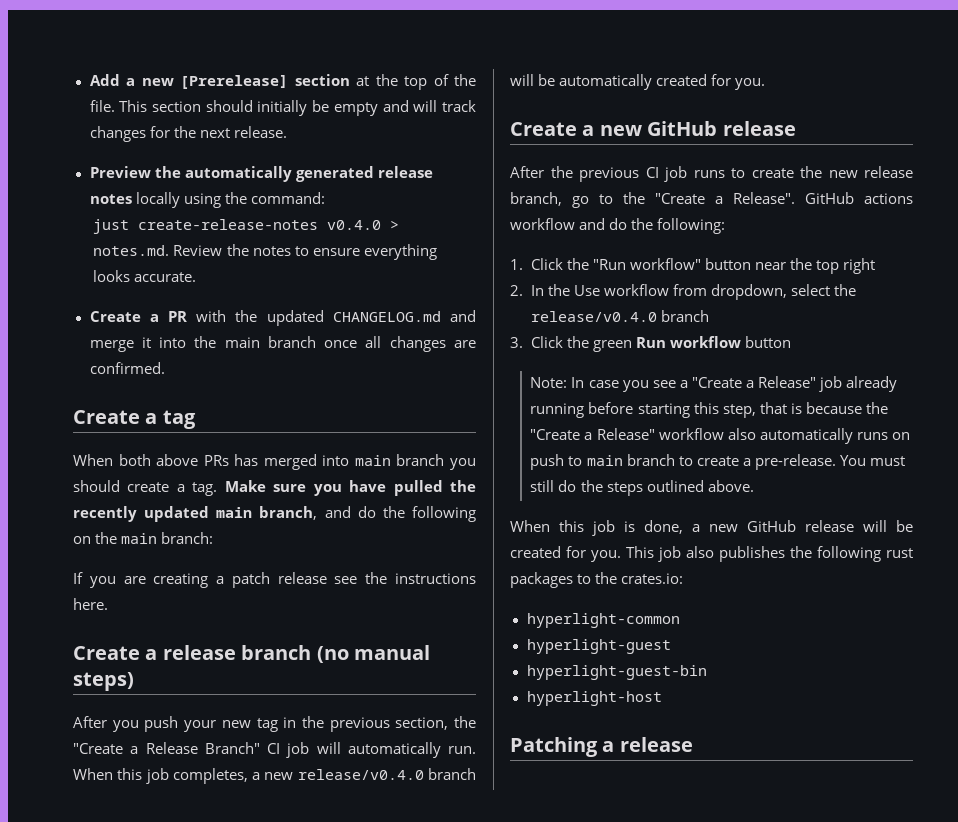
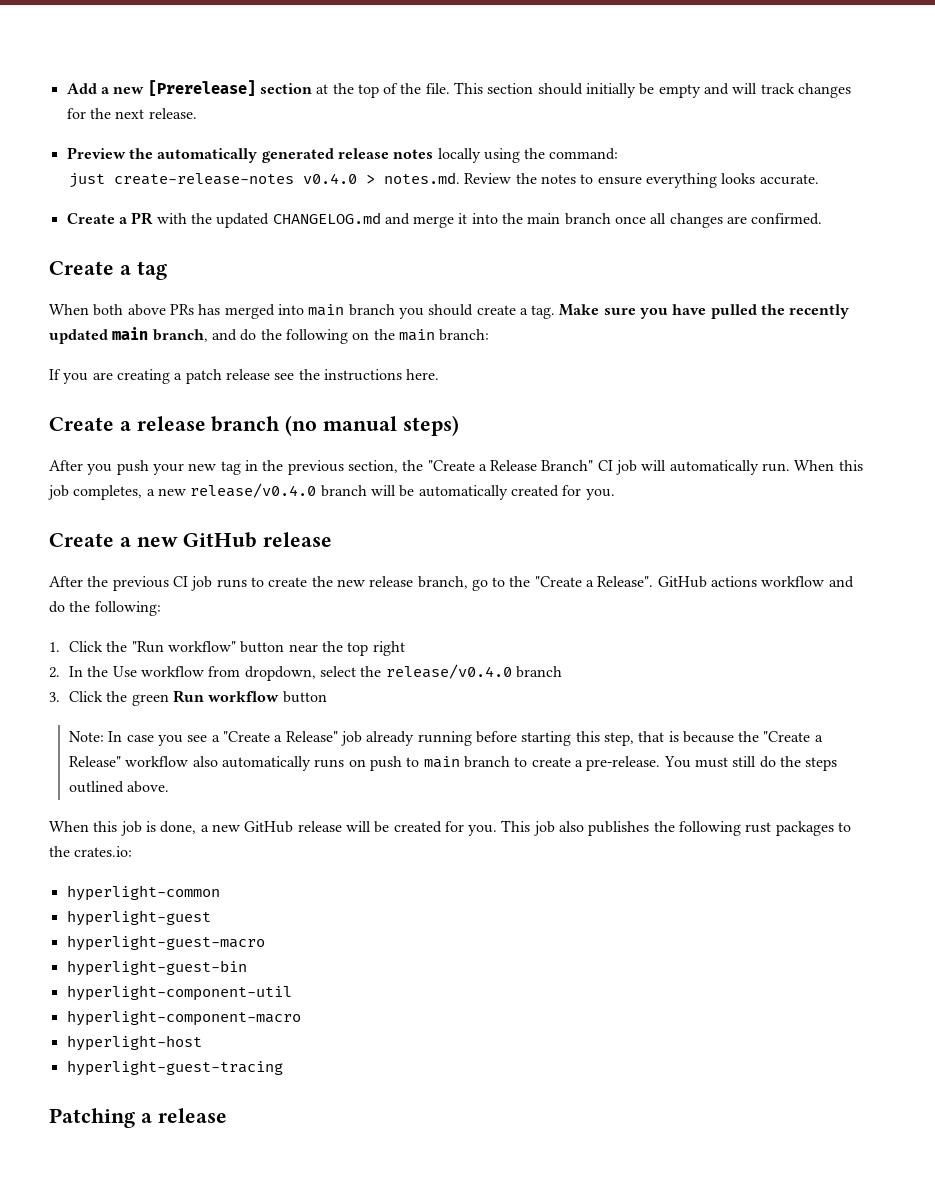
+ hyperlight-guest-macro
+ hyperlight-component-util
+ hyperlight-component-macro
+ hyperlight-guest-tracing

